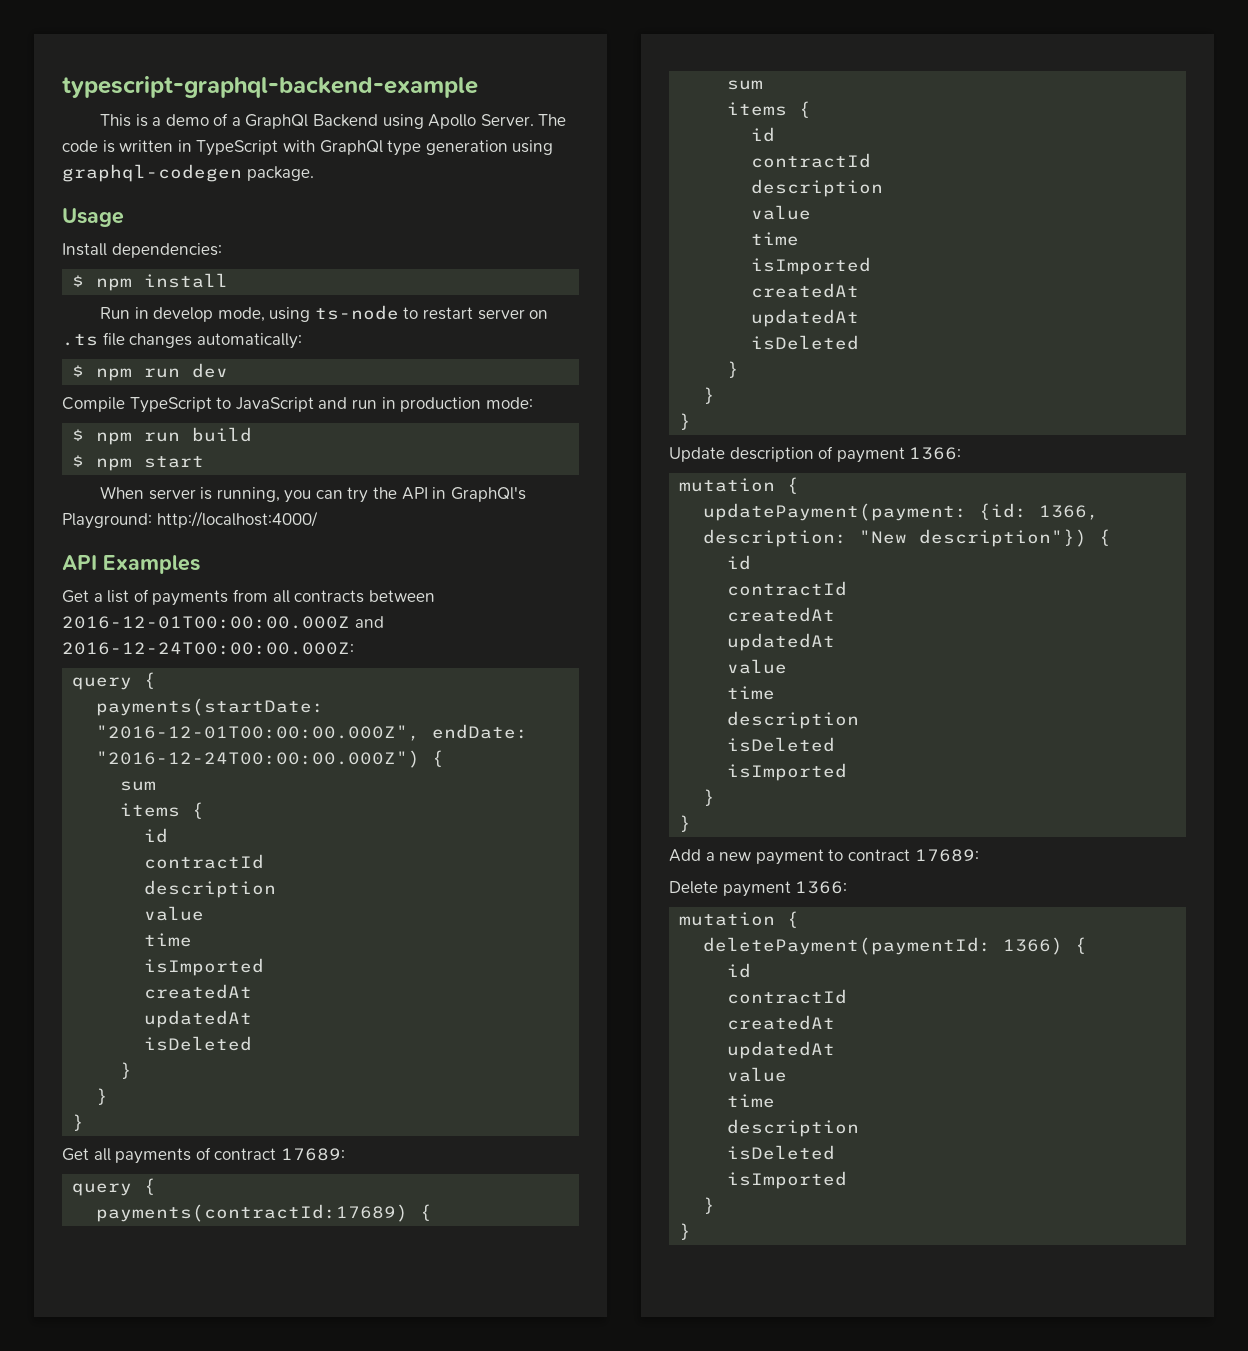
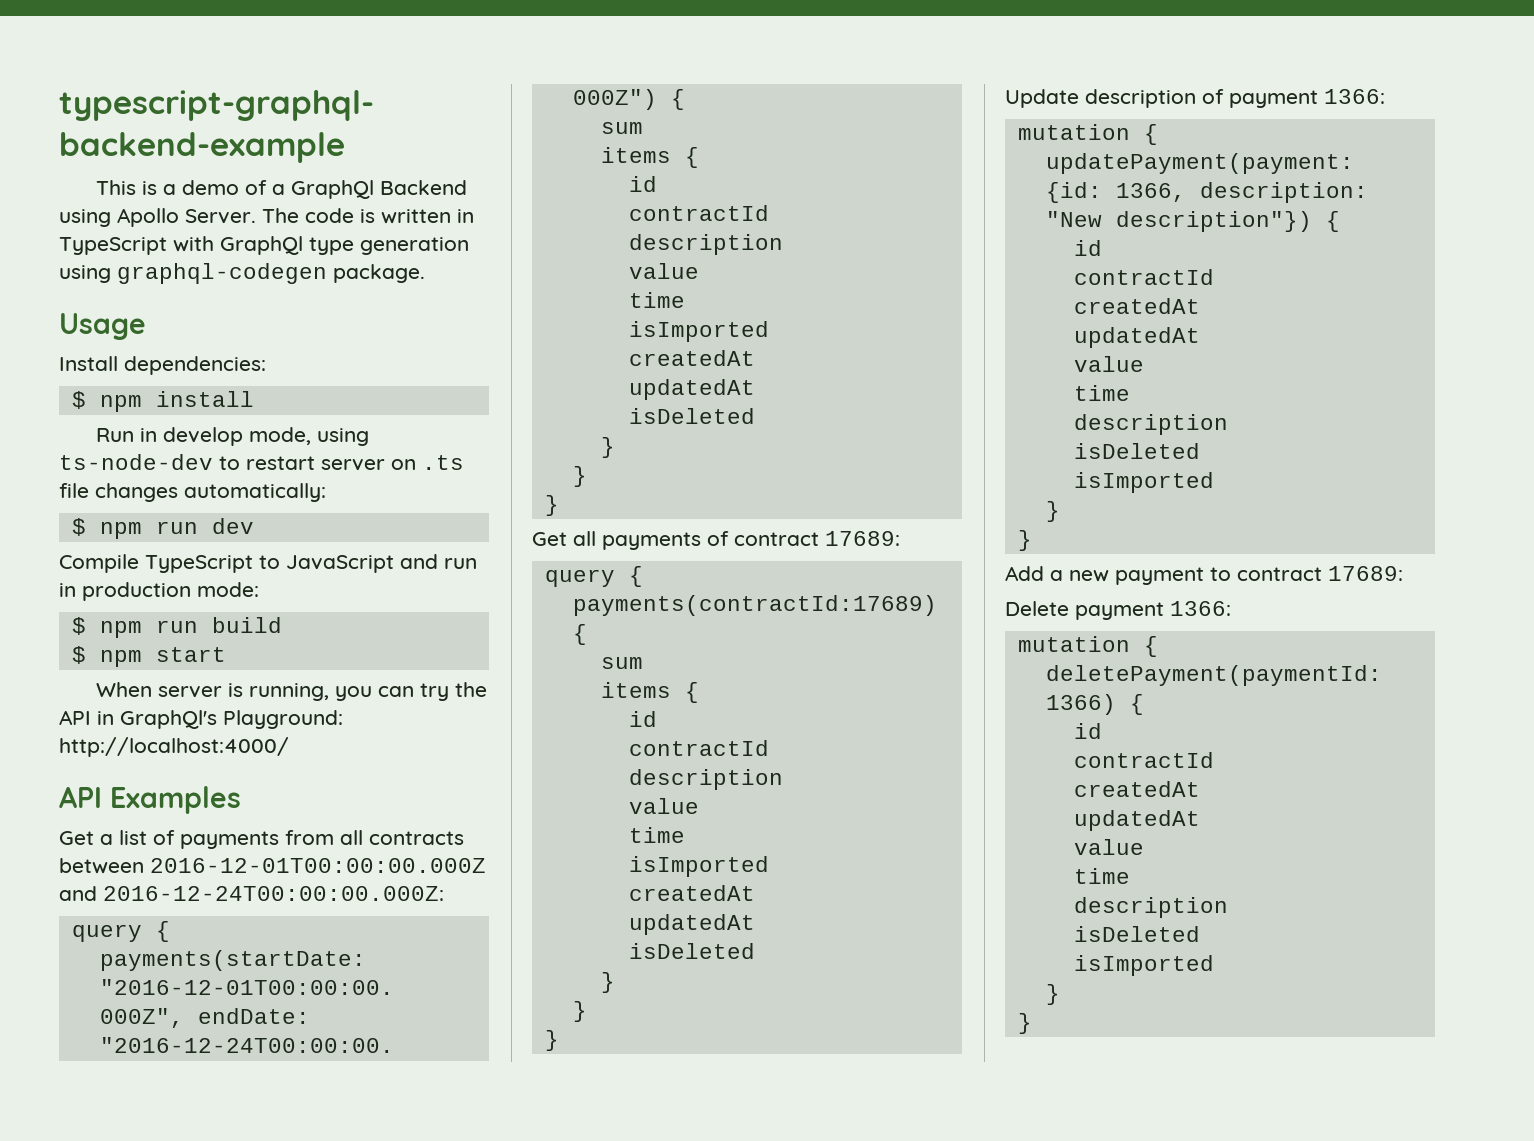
- Run in develop mode, using ts-node to restart server on .ts file changes automatically:
+ Run in develop mode, using ts-node-dev to restart server on .ts file changes automatically:

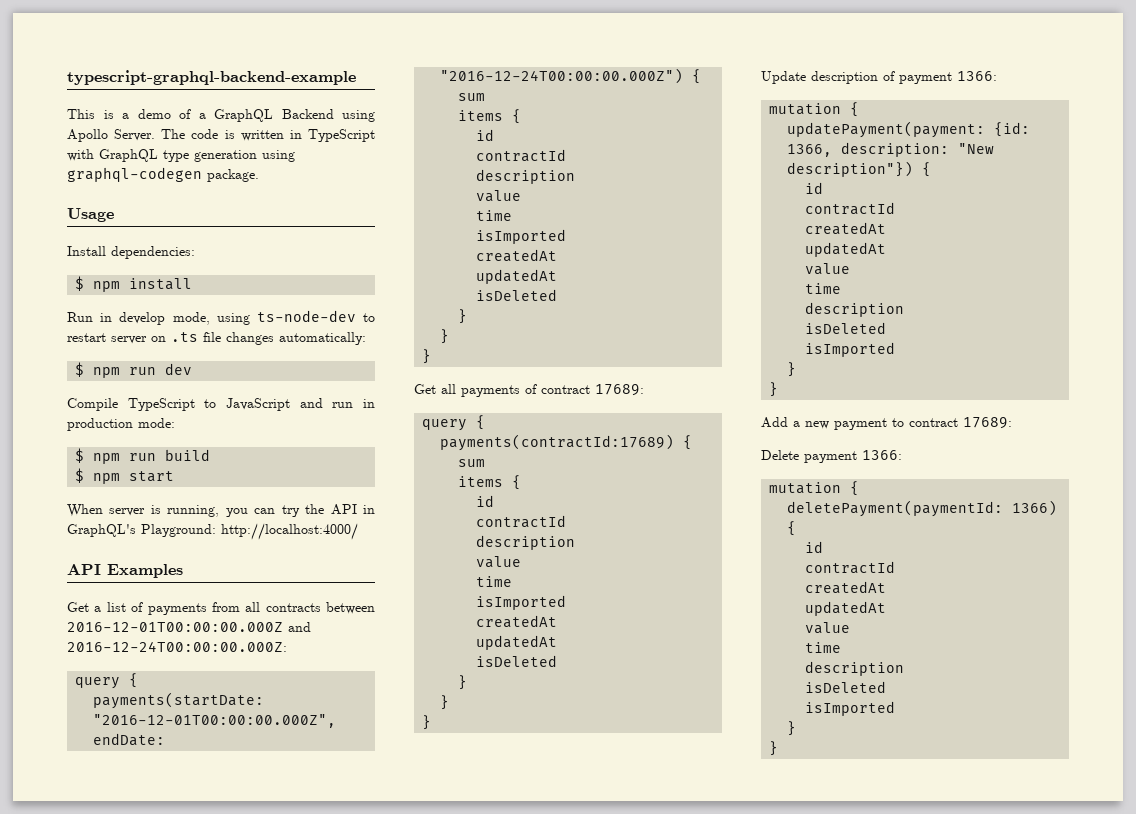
- This is a demo of a GraphQl Backend using Apollo Server.
+ This is a demo of a GraphQL Backend using Apollo Server.
- The code is written in TypeScript with GraphQl type generation using graphql-codegen package.
+ The code is written in TypeScript with GraphQL type generation using graphql-codegen package.
- When server is running, you can try the API in GraphQl's Playground: http://localhost:4000/
+ When server is running, you can try the API in GraphQL's Playground: http://localhost:4000/

